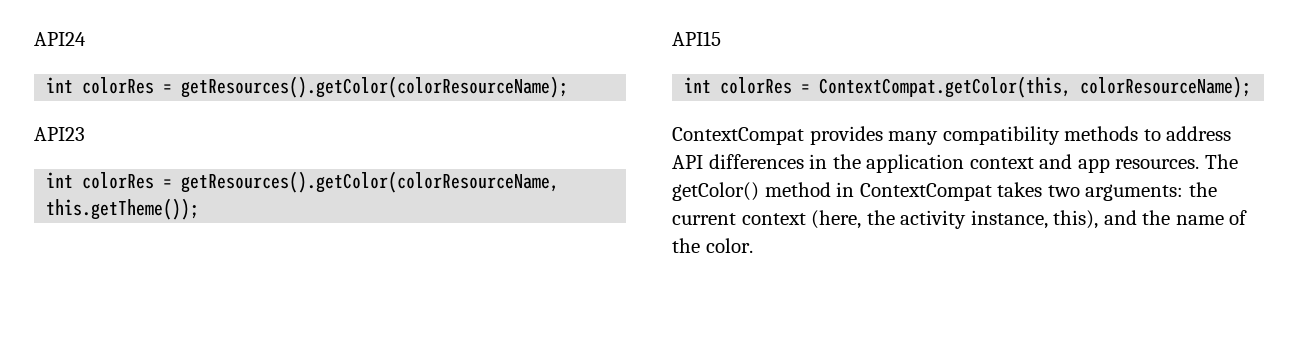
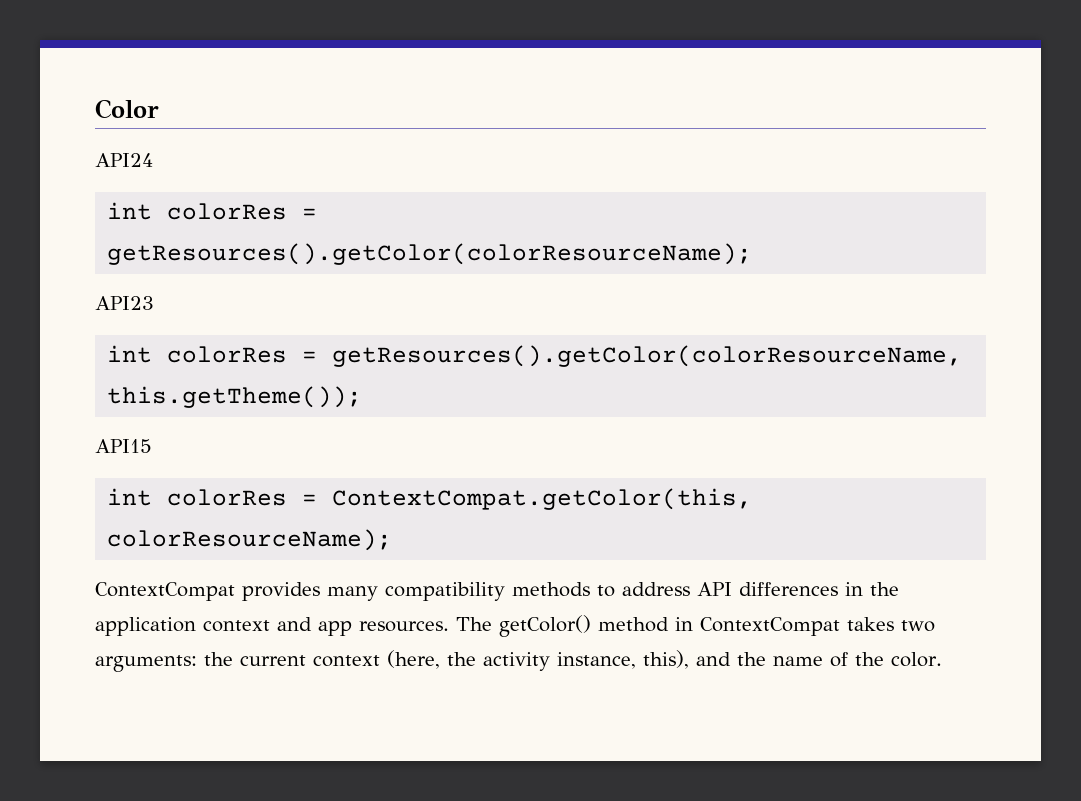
+ Color

